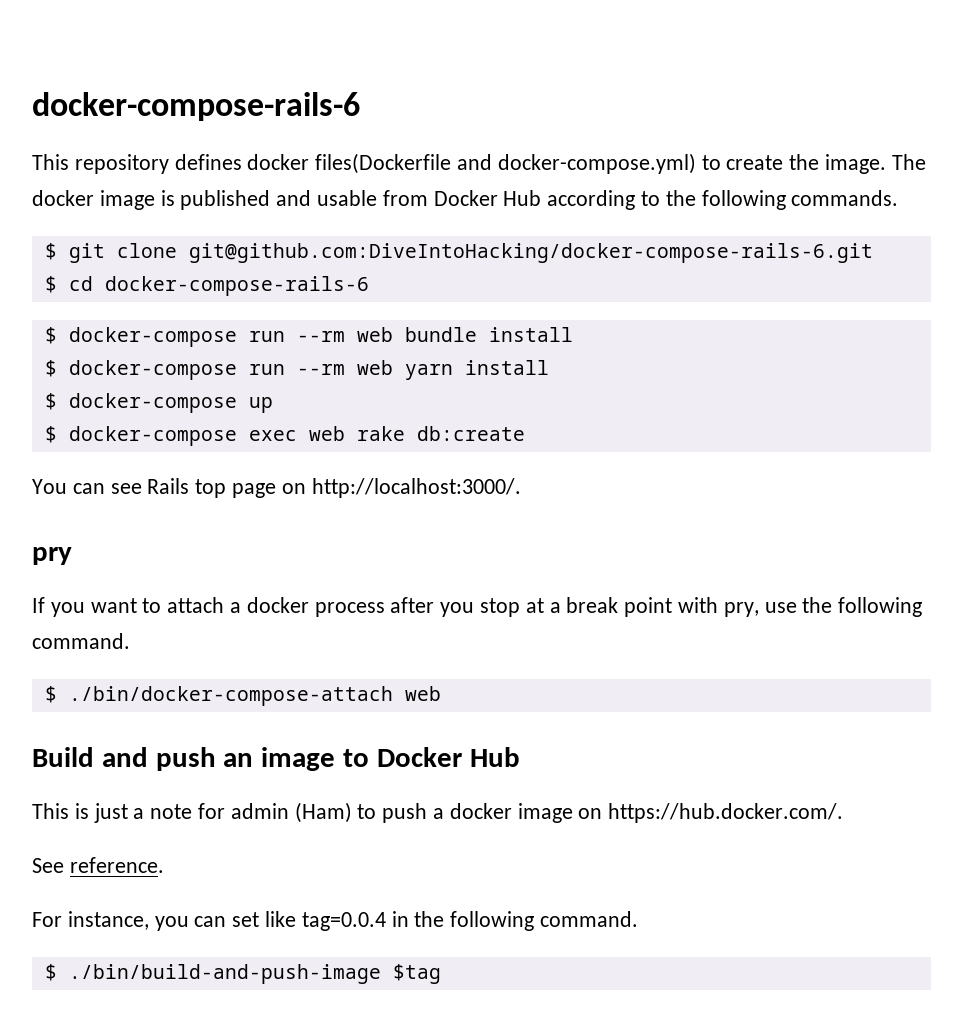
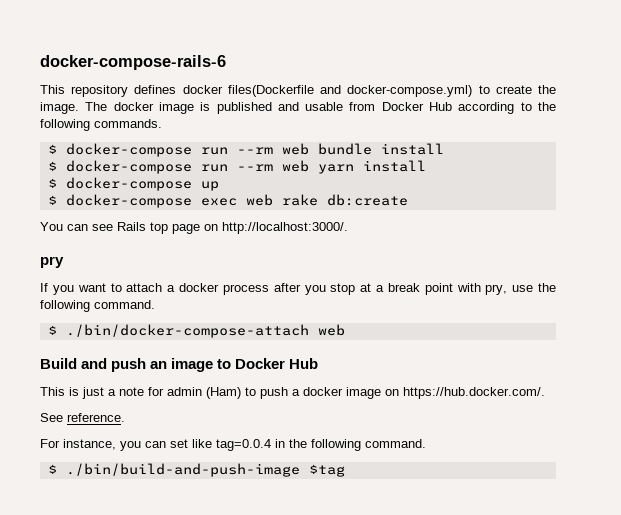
- $ git clone git@github.com:DiveIntoHacking/docker-compose-rails-6.git
- $ cd docker-compose-rails-6

